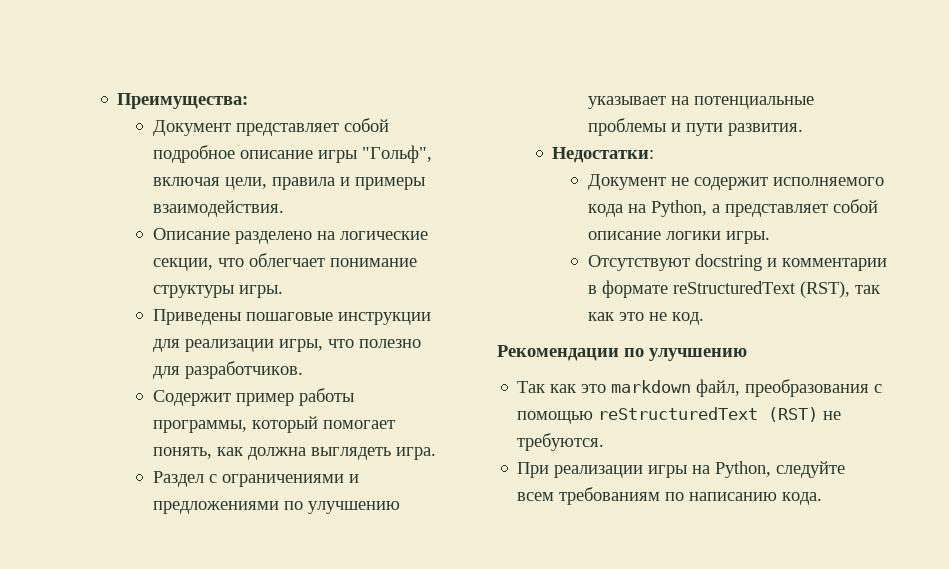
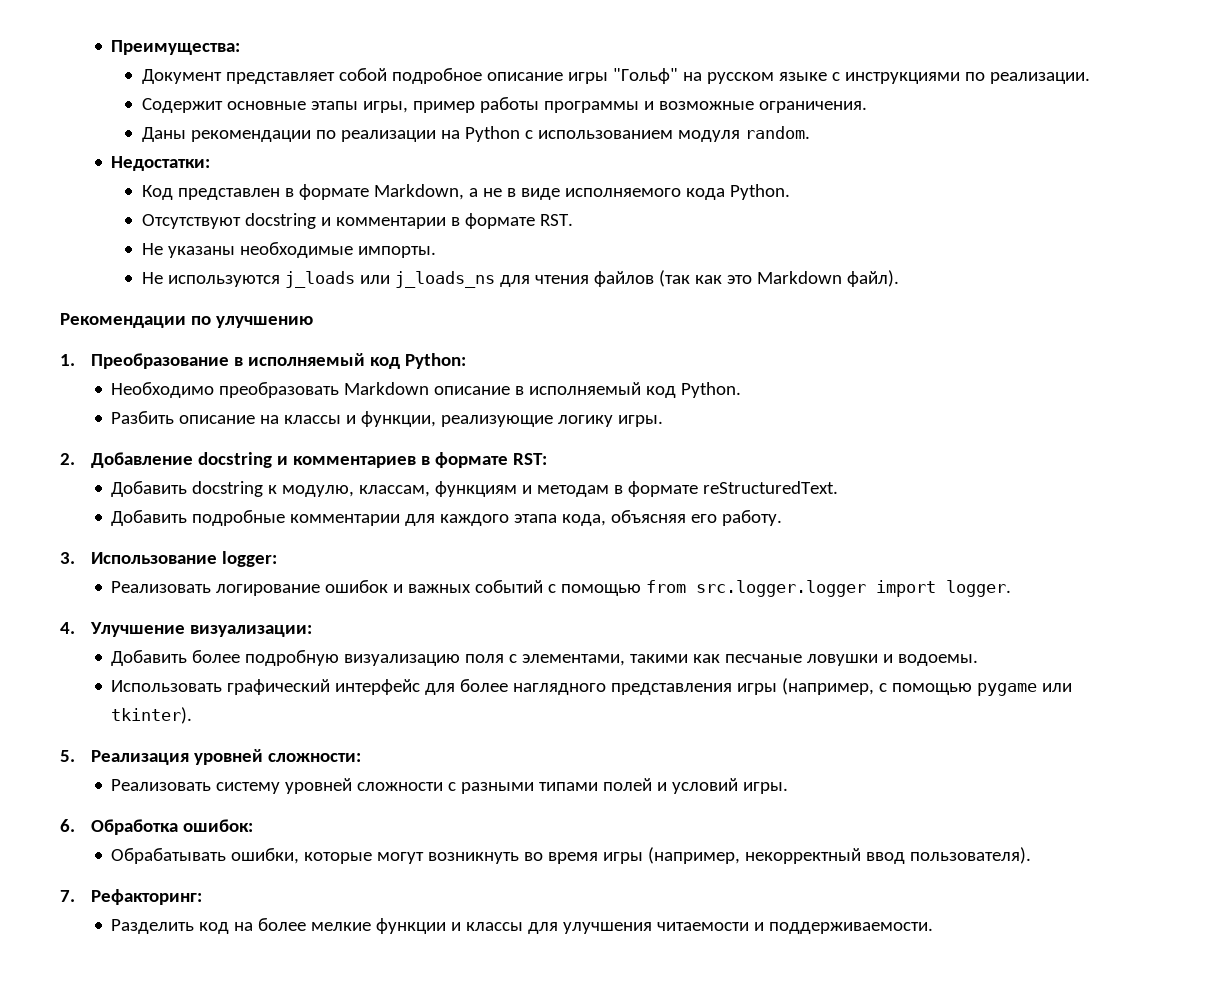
- Документ представляет собой подробное описание игры "Гольф", включая цели, правила и примеры взаимодействия.
- Описание разделено на логические секции, что облегчает понимание структуры игры.
- Приведены пошаговые инструкции для реализации игры, что полезно для разработчиков.
- Содержит пример работы программы, который помогает понять, как должна выглядеть игра.
- Раздел с ограничениями и предложениями по улучшению указывает на потенциальные проблемы и пути развития.
+ Документ представляет собой подробное описание игры "Гольф" на русском языке с инструкциями по реализации.
+ Содержит основные этапы игры, пример работы программы и возможные ограничения.
+ Даны рекомендации по реализации на Python с использованием модуля random.
  Недостатки:
- Документ не содержит исполняемого кода на Python, а представляет собой описание логики игры.
+ Код представлен в формате Markdown, а не в виде исполняемого кода Python.
- Отсутствуют docstring и комментарии в формате reStructuredText (RST), так как это не код.
+ Отсутствуют docstring и комментарии в формате RST.
+ Не указаны необходимые импорты.
+ Не используются j_loads или j_loads_ns для чтения файлов (так как это Markdown файл).
  Рекомендации по улучшению
- Так как это markdown файл, преобразования с помощью reStructuredText (RST) не требуются.
- При реализации игры на Python, следуйте всем требованиям по написанию кода.
+ 1. Преобразование в исполняемый код Python:
+ Необходимо преобразовать Markdown описание в исполняемый код Python.
+ Разбить описание на классы и функции, реализующие логику игры.
+ 2. Добавление docstring и комментариев в формате RST:
+ Добавить docstring к модулю, классам, функциям и методам в формате reStructuredText.
+ Добавить подробные комментарии для каждого этапа кода, объясняя его работу.
+ 3. Использование logger:
+ Реализовать логирование ошибок и важных событий с помощью from src.logger.logger import logger.
+ 4. Улучшение визуализации:
+ Добавить более подробную визуализацию поля с элементами, такими как песчаные ловушки и водоемы.
+ Использовать графический интерфейс для более наглядного представления игры (например, с помощью pygame или tkinter).
+ 5. Реализация уровней сложности:
+ Реализовать систему уровней сложности с разными типами полей и условий игры.
+ 6. Обработка ошибок:
+ Обрабатывать ошибки, которые могут возникнуть во время игры (например, некорректный ввод пользователя).
+ 7. Рефакторинг:
+ Разделить код на более мелкие функции и классы для улучшения читаемости и поддерживаемости.

